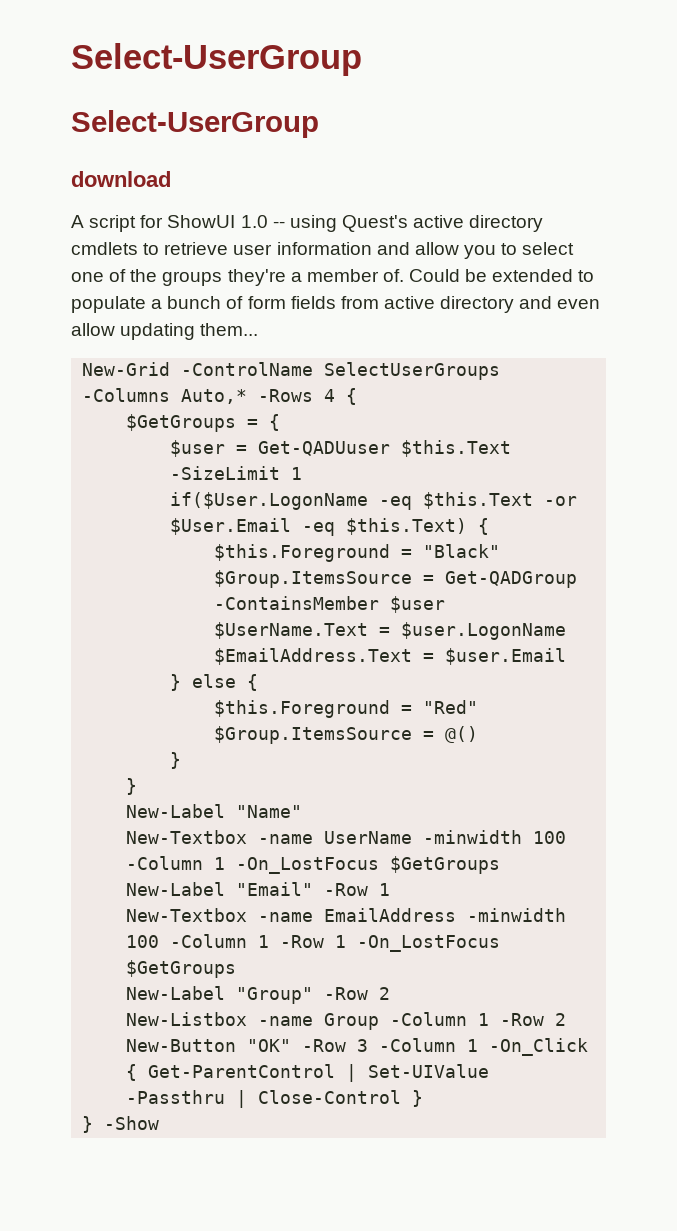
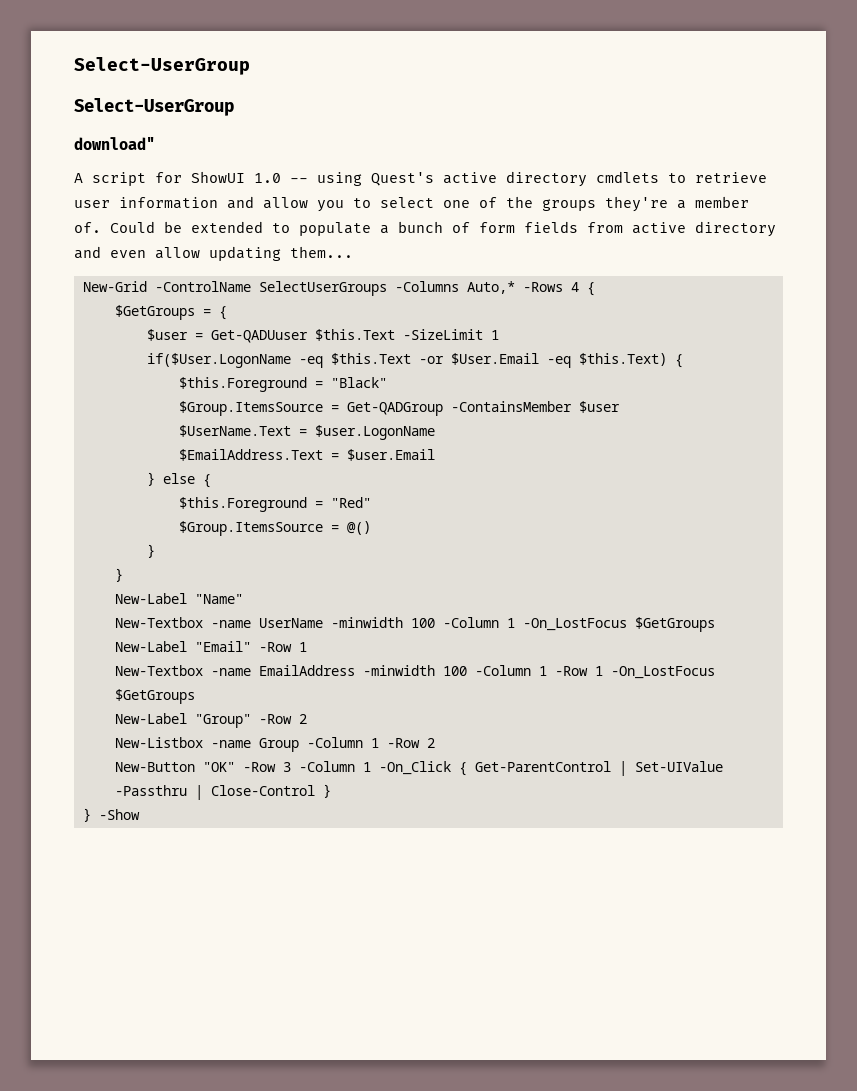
- download
+ download"

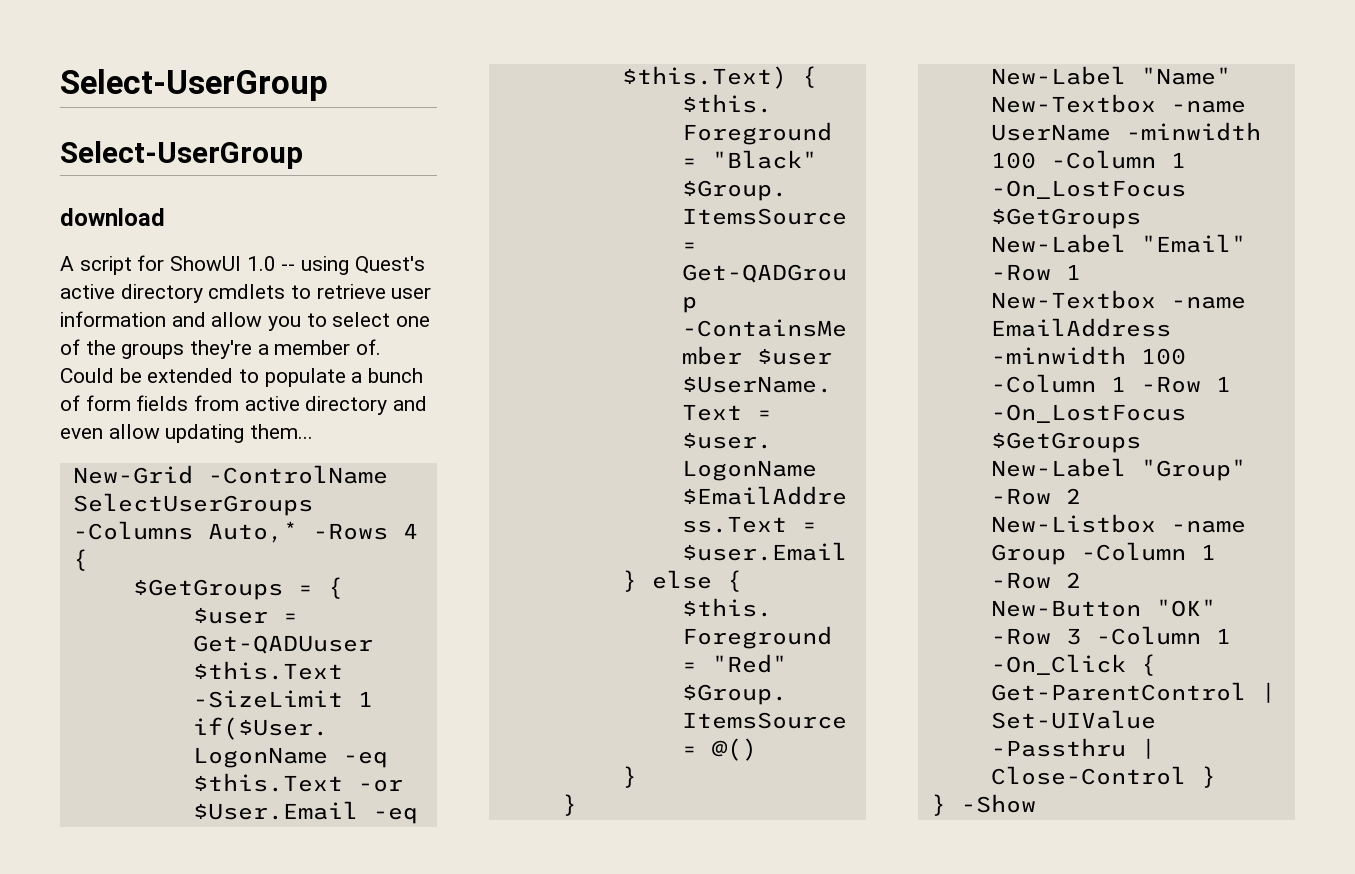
- download"
+ download

